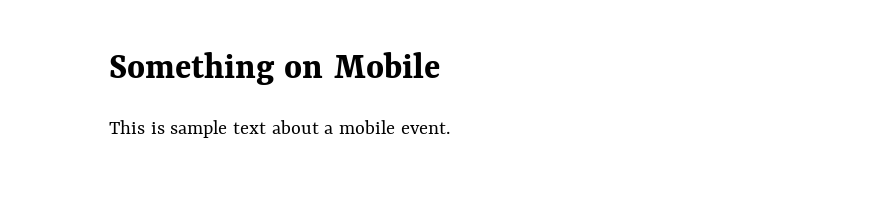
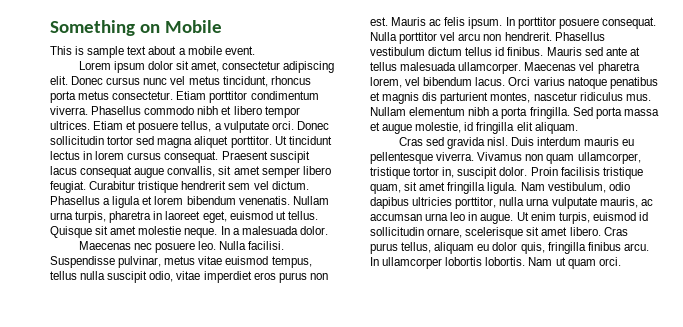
+ Lorem ipsum dolor sit amet, consectetur adipiscing elit. Donec cursus nunc vel metus tincidunt, rhoncus porta metus consectetur. Etiam porttitor condimentum viverra. Phasellus commodo nibh et libero tempor ultrices. Etiam et posuere tellus, a vulputate orci. Donec sollicitudin tortor sed magna aliquet porttitor. Ut tincidunt lectus in lorem cursus consequat. Praesent suscipit lacus consequat augue convallis, sit amet semper libero feugiat. Curabitur tristique hendrerit sem vel dictum. Phasellus a ligula et lorem bibendum venenatis. Nullam urna turpis, pharetra in laoreet eget, euismod ut tellus. Quisque sit amet molestie neque. In a malesuada dolor.
+ Maecenas nec posuere leo. Nulla facilisi. Suspendisse pulvinar, metus vitae euismod tempus, tellus nulla suscipit odio, vitae imperdiet eros purus non est. Mauris ac felis ipsum. In porttitor posuere consequat. Nulla porttitor vel arcu non hendrerit. Phasellus vestibulum dictum tellus id finibus. Mauris sed ante at tellus malesuada ullamcorper. Maecenas vel pharetra lorem, vel bibendum lacus. Orci varius natoque penatibus et magnis dis parturient montes, nascetur ridiculus mus. Nullam elementum nibh a porta fringilla. Sed porta massa et augue molestie, id fringilla elit aliquam.
+ Cras sed gravida nisl. Duis interdum mauris eu pellentesque viverra. Vivamus non quam ullamcorper, tristique tortor in, suscipit dolor. Proin facilisis tristique quam, sit amet fringilla ligula. Nam vestibulum, odio dapibus ultricies porttitor, nulla urna vulputate mauris, ac accumsan urna leo in augue. Ut enim turpis, euismod id sollicitudin ornare, scelerisque sit amet libero. Cras purus tellus, aliquam eu dolor quis, fringilla finibus arcu. In ullamcorper lobortis lobortis. Nam ut quam orci.

